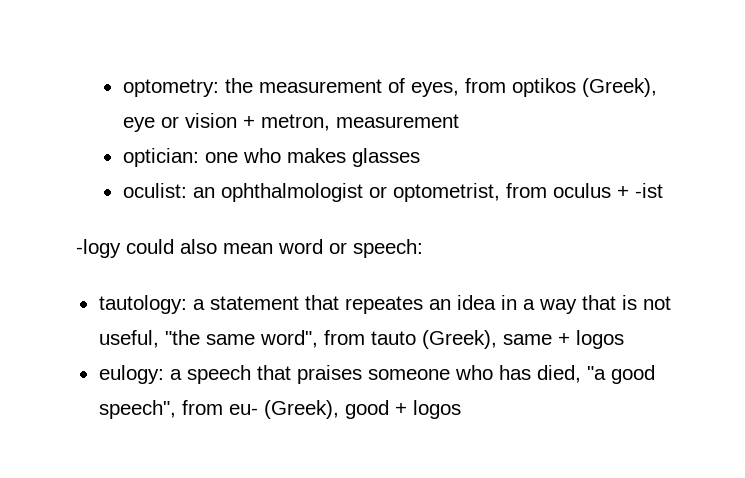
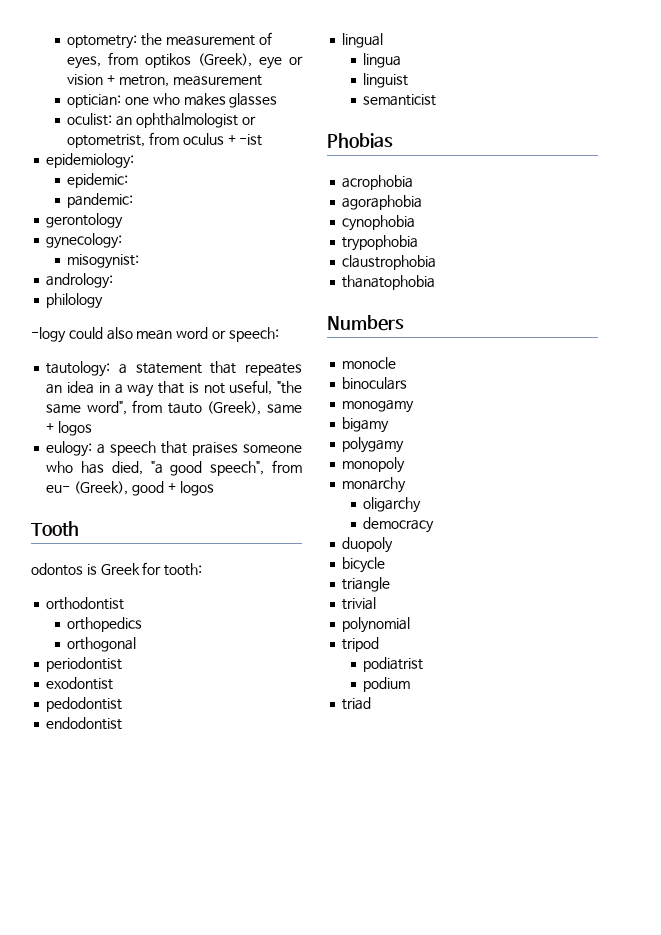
+ epidemiology:
+ epidemic:
+ pandemic:
+ gerontology
+ gynecology:
+ misogynist:
+ andrology:
+ philology
+ Tooth
+ odontos is Greek for tooth:
+ orthodontist
+ orthopedics
+ orthogonal
+ periodontist
+ exodontist
+ pedodontist
+ endodontist
+ lingual
+ lingua
+ linguist
+ semanticist
+ Phobias
+ acrophobia
+ agoraphobia
+ cynophobia
+ trypophobia
+ claustrophobia
+ thanatophobia
+ Numbers
+ monocle
+ binoculars
+ monogamy
+ bigamy
+ polygamy
+ monopoly
+ monarchy
+ oligarchy
+ democracy
+ duopoly
+ bicycle
+ triangle
+ trivial
+ polynomial
+ tripod
+ podiatrist
+ podium
+ triad

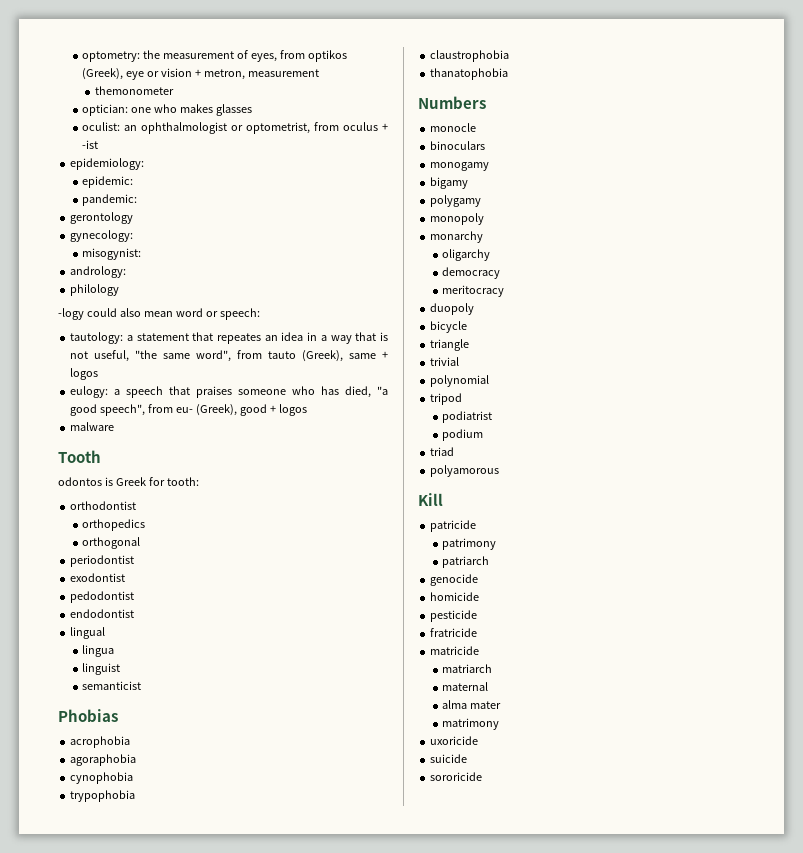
+ themonometer
+ malware
+ meritocracy
+ polyamorous
+ Kill
+ patricide
+ patrimony
+ patriarch
+ genocide
+ homicide
+ pesticide
+ fratricide
+ matricide
+ matriarch
+ maternal
+ alma mater
+ matrimony
+ uxoricide
+ suicide
+ sororicide

